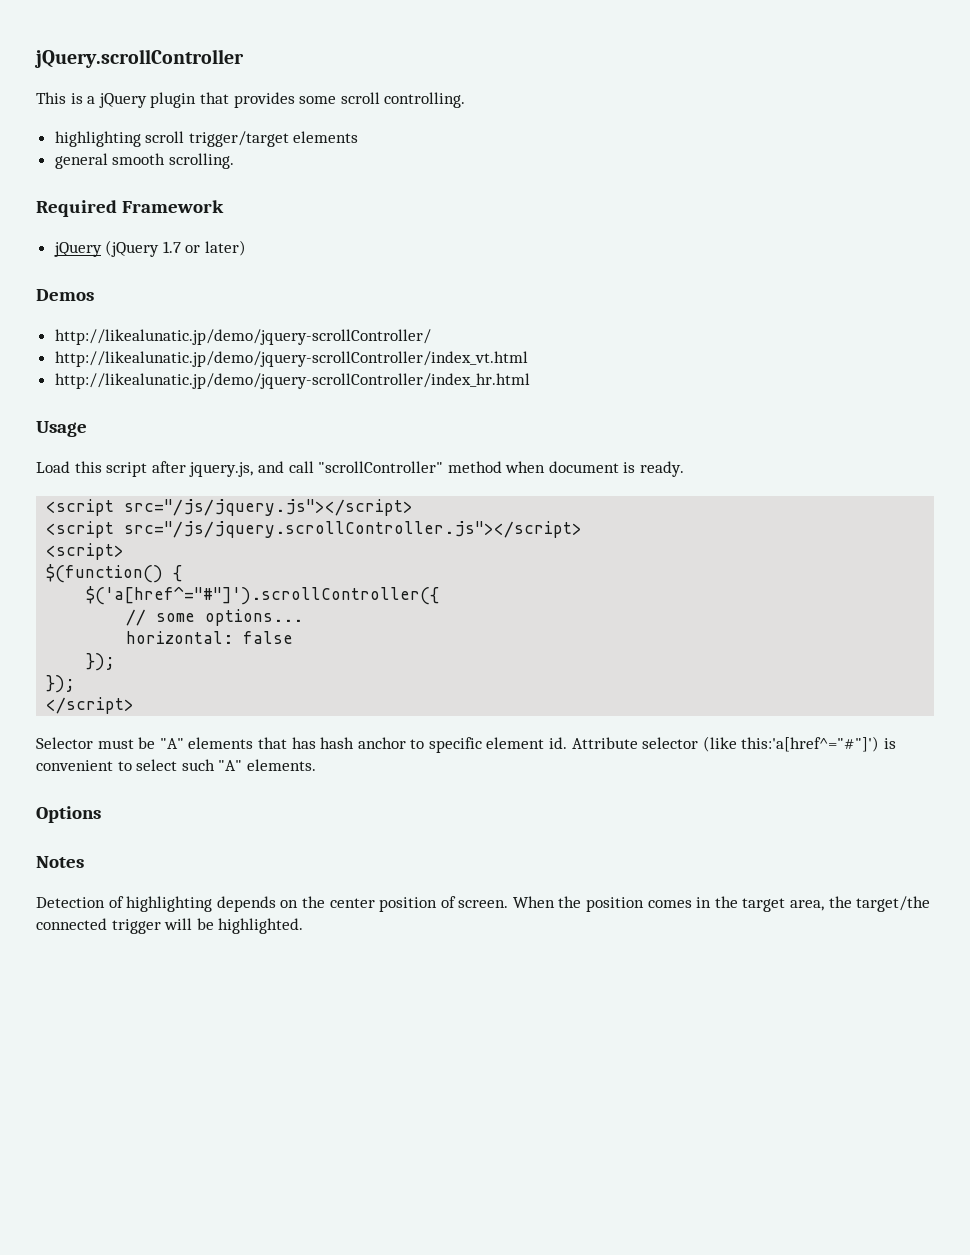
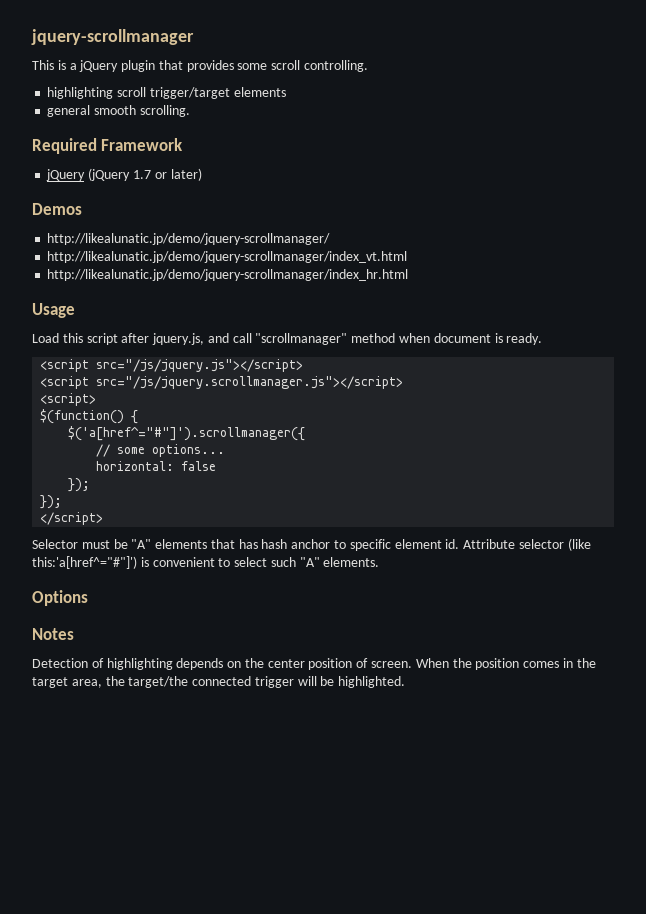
- jQuery.scrollController
+ jquery-scrollmanager
- http://likealunatic.jp/demo/jquery-scrollController/
- http://likealunatic.jp/demo/jquery-scrollController/index_vt.html
- http://likealunatic.jp/demo/jquery-scrollController/index_hr.html
+ http://likealunatic.jp/demo/jquery-scrollmanager/
+ http://likealunatic.jp/demo/jquery-scrollmanager/index_vt.html
+ http://likealunatic.jp/demo/jquery-scrollmanager/index_hr.html
- Load this script after jquery.js, and call "scrollController" method when document is ready.
+ Load this script after jquery.js, and call "scrollmanager" method when document is ready.
- <script src="/js/jquery.scrollController.js"></script>
+ <script src="/js/jquery.scrollmanager.js"></script>
- $('a[href^="#"]').scrollController({
+ $('a[href^="#"]').scrollmanager({

